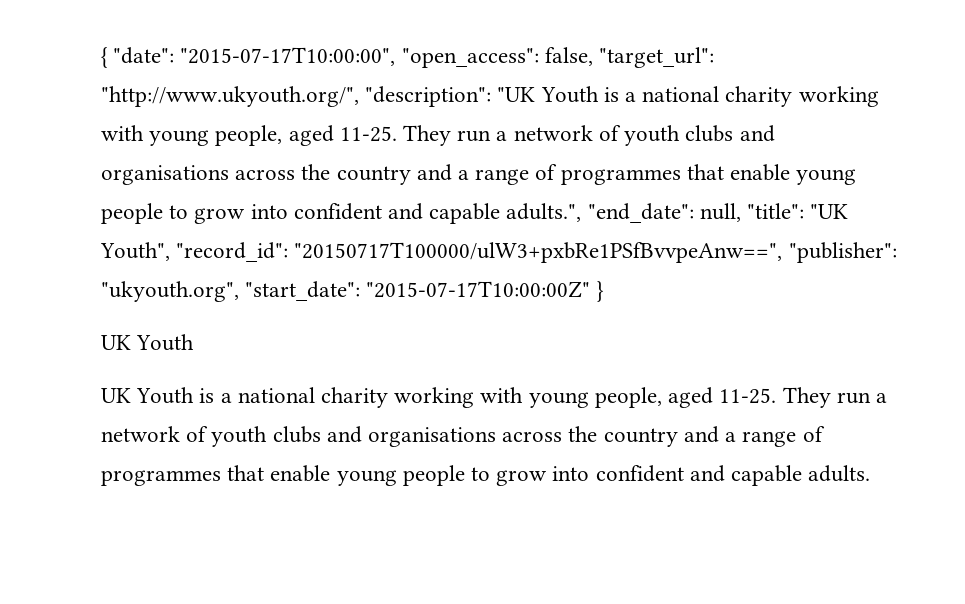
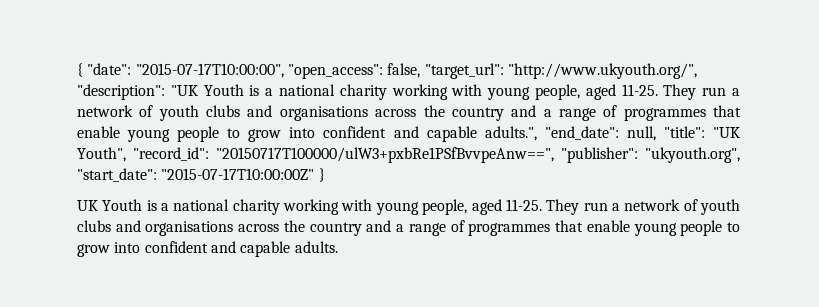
  They run a network of youth clubs and organisations across the country and a range of programmes that enable young people to grow into confident and capable adults.", "end_date": null, "title": "UK Youth", "record_id": "20150717T100000/ulW3+pxbRe1PSfBvvpeAnw==", "publisher": "ukyouth.org", "start_date": "2015-07-17T10:00:00Z" }
- UK Youth

